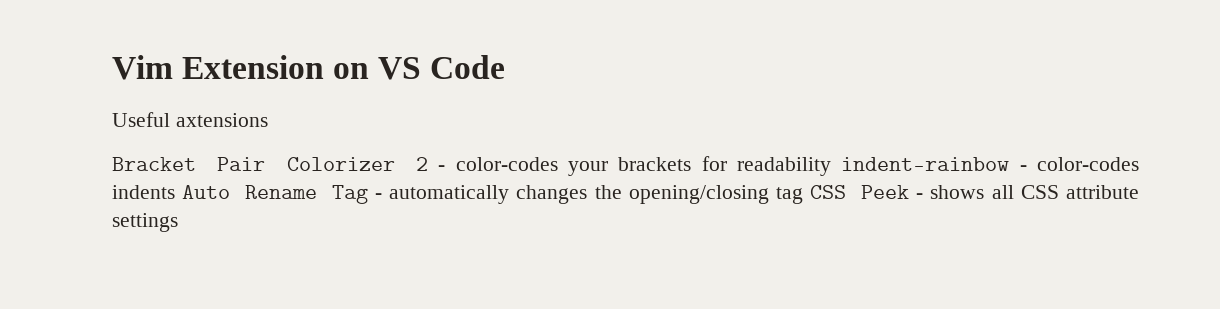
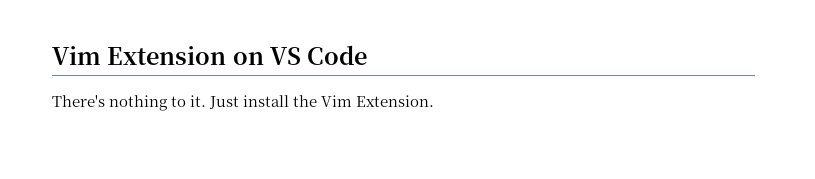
- Useful axtensions
- Bracket Pair Colorizer 2 - color-codes your brackets for readability indent-rainbow - color-codes indents Auto Rename Tag - automatically changes the opening/closing tag CSS Peek - shows all CSS attribute settings
+ There's nothing to it. Just install the Vim Extension.

